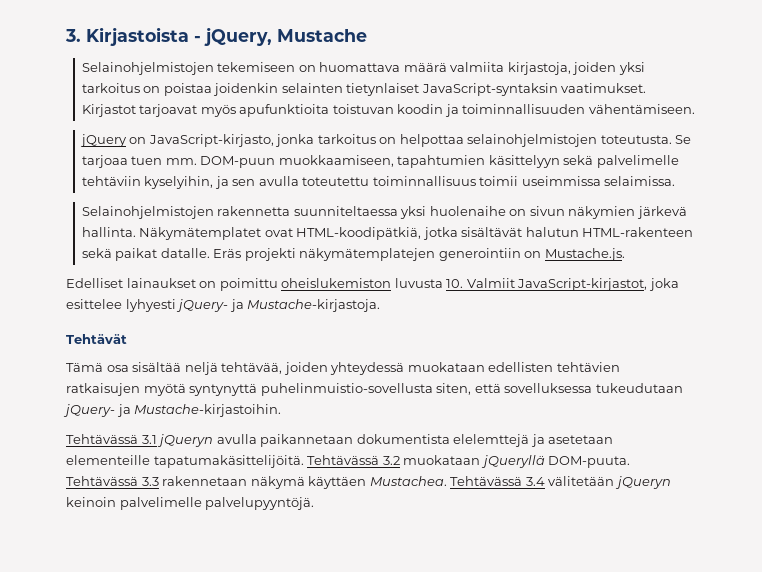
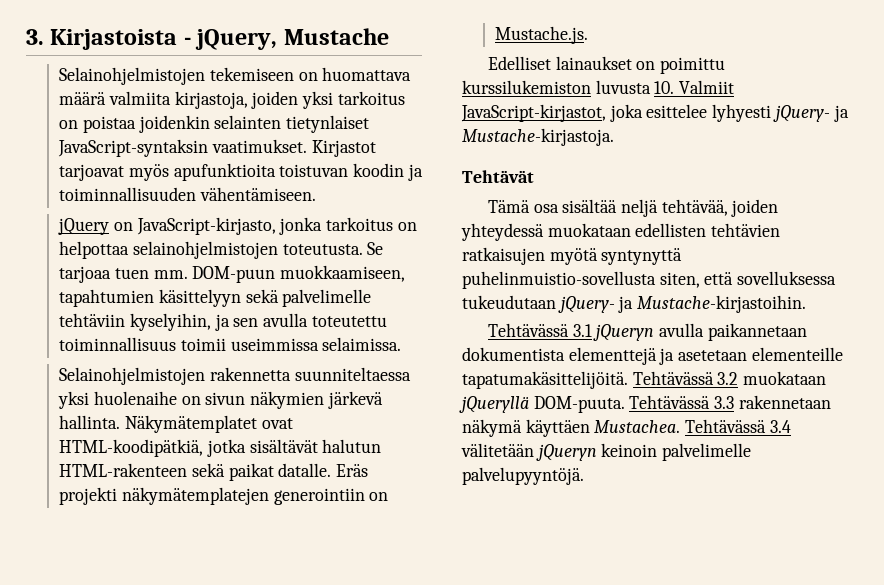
- Edelliset lainaukset on poimittu oheislukemiston luvusta 10. Valmiit JavaScript-kirjastot, joka esittelee lyhyesti jQuery- ja Mustache-kirjastoja.
+ Edelliset lainaukset on poimittu kurssilukemiston luvusta 10. Valmiit JavaScript-kirjastot, joka esittelee lyhyesti jQuery- ja Mustache-kirjastoja.
- Tehtävässä 3.1 jQueryn avulla paikannetaan dokumentista elelemttejä ja asetetaan elementeille tapatumakäsittelijöitä.
+ Tehtävässä 3.1 jQueryn avulla paikannetaan dokumentista elementtejä ja asetetaan elementeille tapatumakäsittelijöitä.

